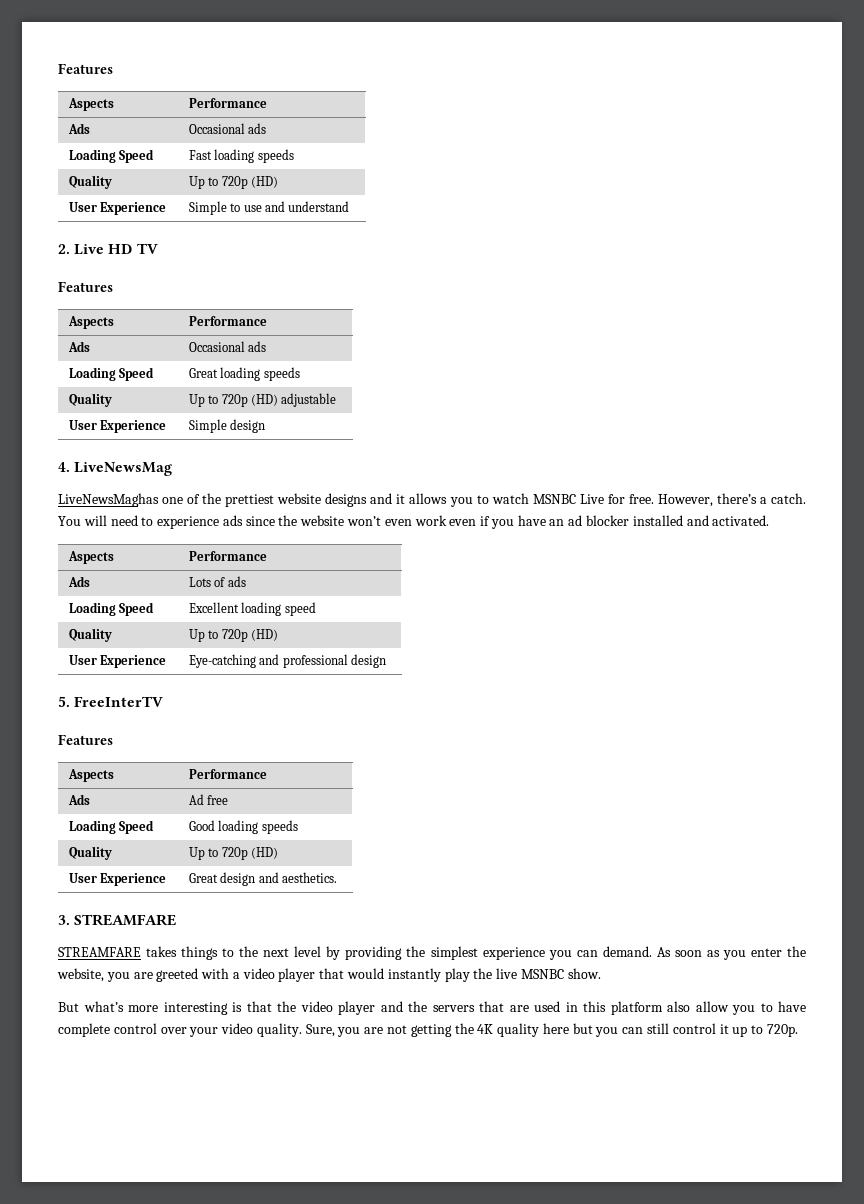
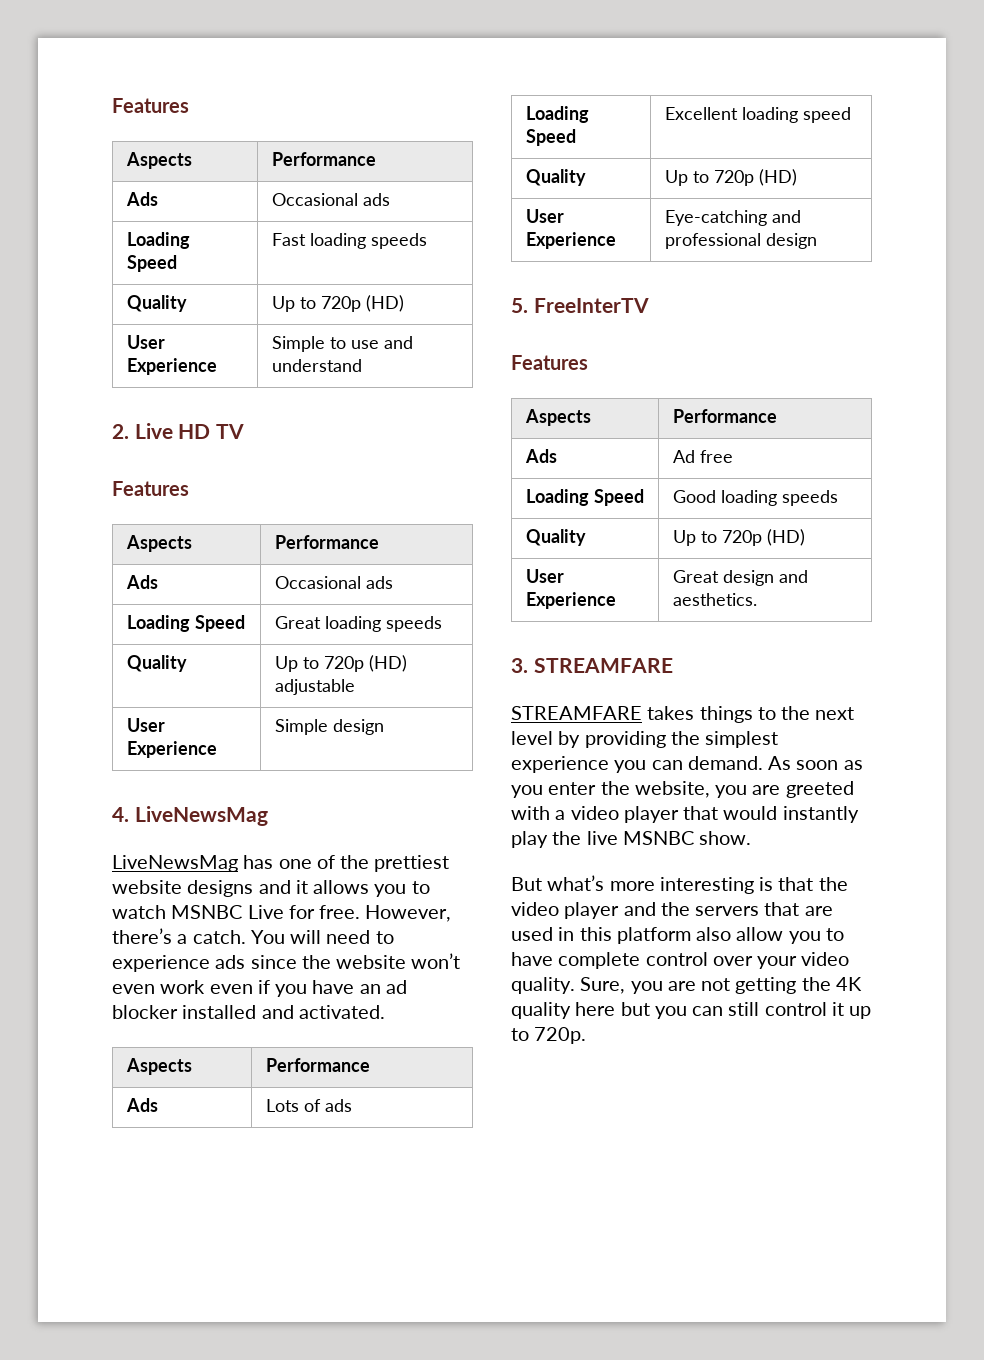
- LiveNewsMaghas one of the prettiest website designs and it allows you to watch MSNBC Live for free.
+ LiveNewsMag has one of the prettiest website designs and it allows you to watch MSNBC Live for free.

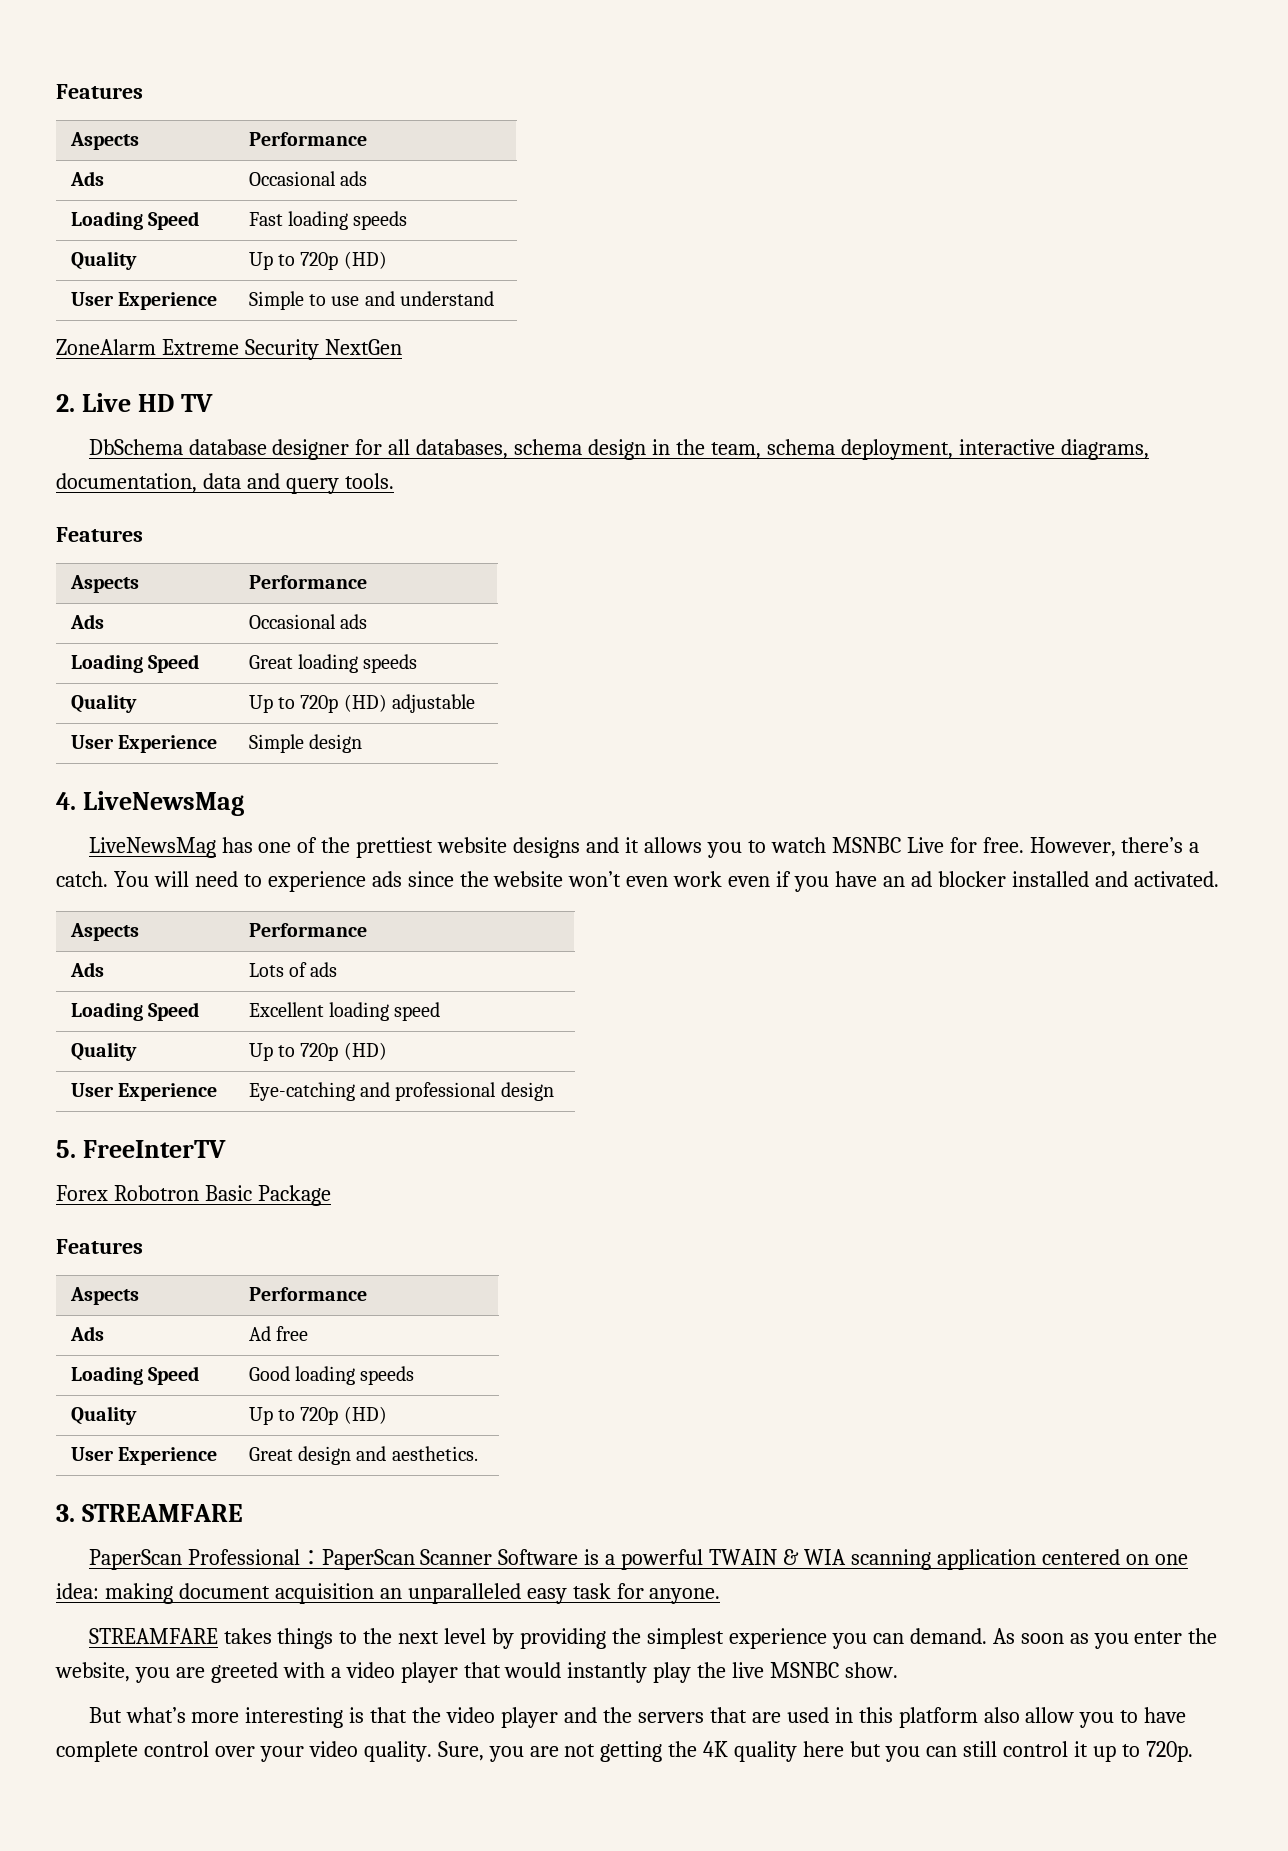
+ ZoneAlarm Extreme Security NextGen
+ DbSchema database designer for all databases, schema design in the team, schema deployment, interactive diagrams, documentation, data and query tools.
+ Forex Robotron Basic Package
+ PaperScan Professional：PaperScan Scanner Software is a powerful TWAIN & WIA scanning application centered on one idea: making document acquisition an unparalleled easy task for anyone.

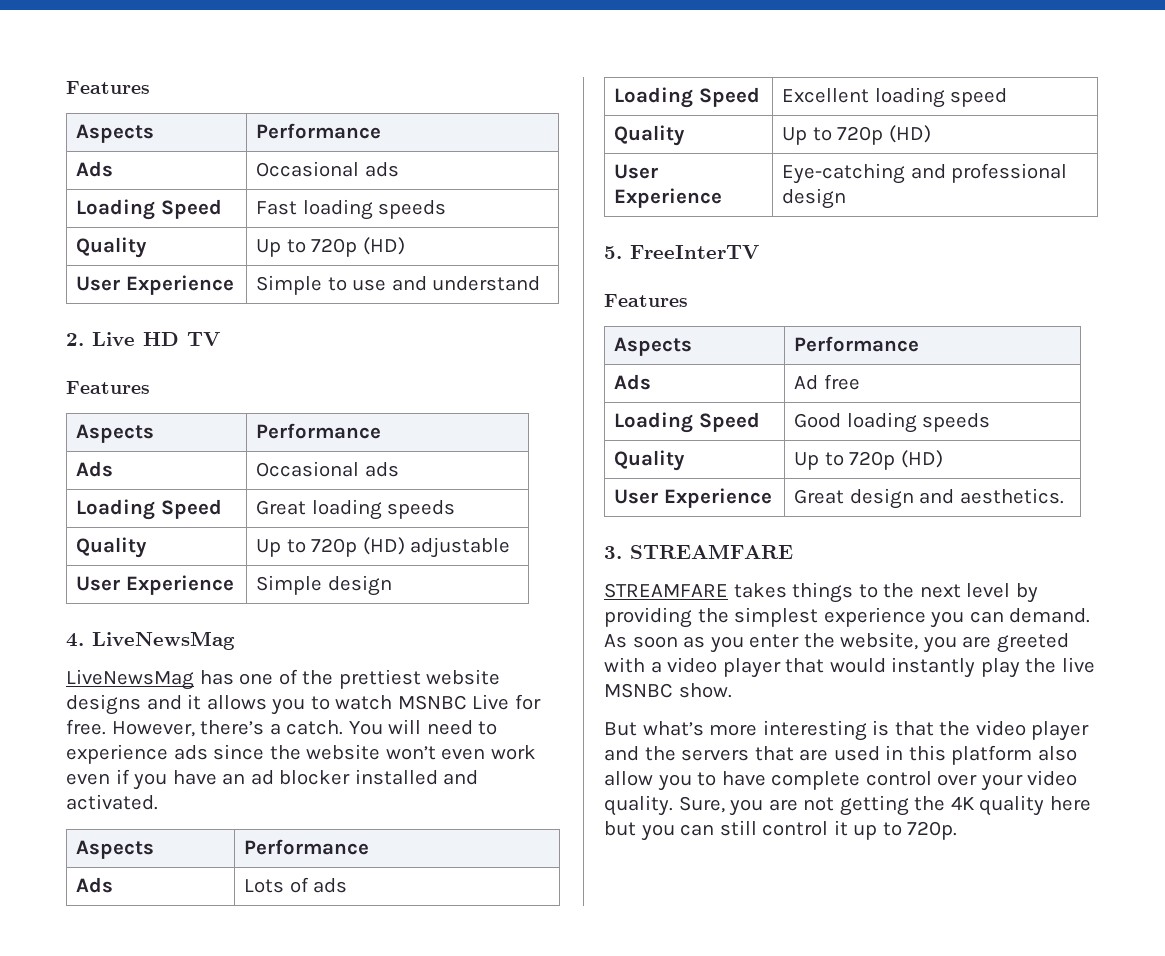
- ZoneAlarm Extreme Security NextGen
- DbSchema database designer for all databases, schema design in the team, schema deployment, interactive diagrams, documentation, data and query tools.
- Forex Robotron Basic Package
- PaperScan Professional：PaperScan Scanner Software is a powerful TWAIN & WIA scanning application centered on one idea: making document acquisition an unparalleled easy task for anyone.

